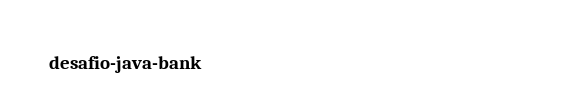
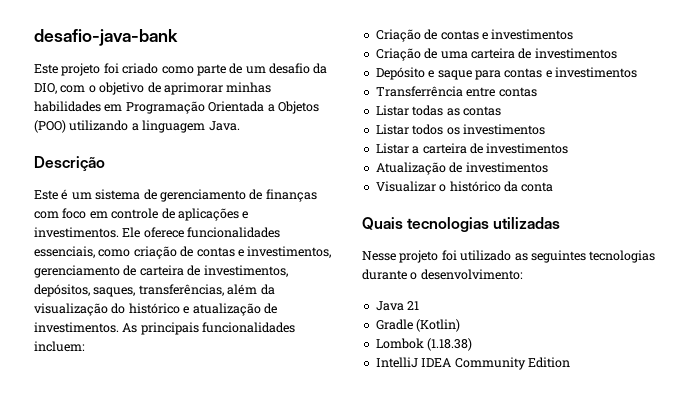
+ Este projeto foi criado como parte de um desafio da DIO, com o objetivo de aprimorar minhas habilidades em Programação Orientada a Objetos (POO) utilizando a linguagem Java.
+ Descrição
+ Este é um sistema de gerenciamento de finanças com foco em controle de aplicações e investimentos. Ele oferece funcionalidades essenciais, como criação de contas e investimentos, gerenciamento de carteira de investimentos, depósitos, saques, transferências, além da visualização do histórico e atualização de investimentos. As principais funcionalidades incluem:
+ Criação de contas e investimentos
+ Criação de uma carteira de investimentos
+ Depósito e saque para contas e investimentos
+ Transferrência entre contas
+ Listar todas as contas
+ Listar todos os investimentos
+ Listar a carteira de investimentos
+ Atualização de investimentos
+ Visualizar o histórico da conta
+ Quais tecnologias utilizadas
+ Nesse projeto foi utilizado as seguintes tecnologias durante o desenvolvimento:
+ Java 21
+ Gradle (Kotlin)
+ Lombok (1.18.38)
+ IntelliJ IDEA Community Edition

